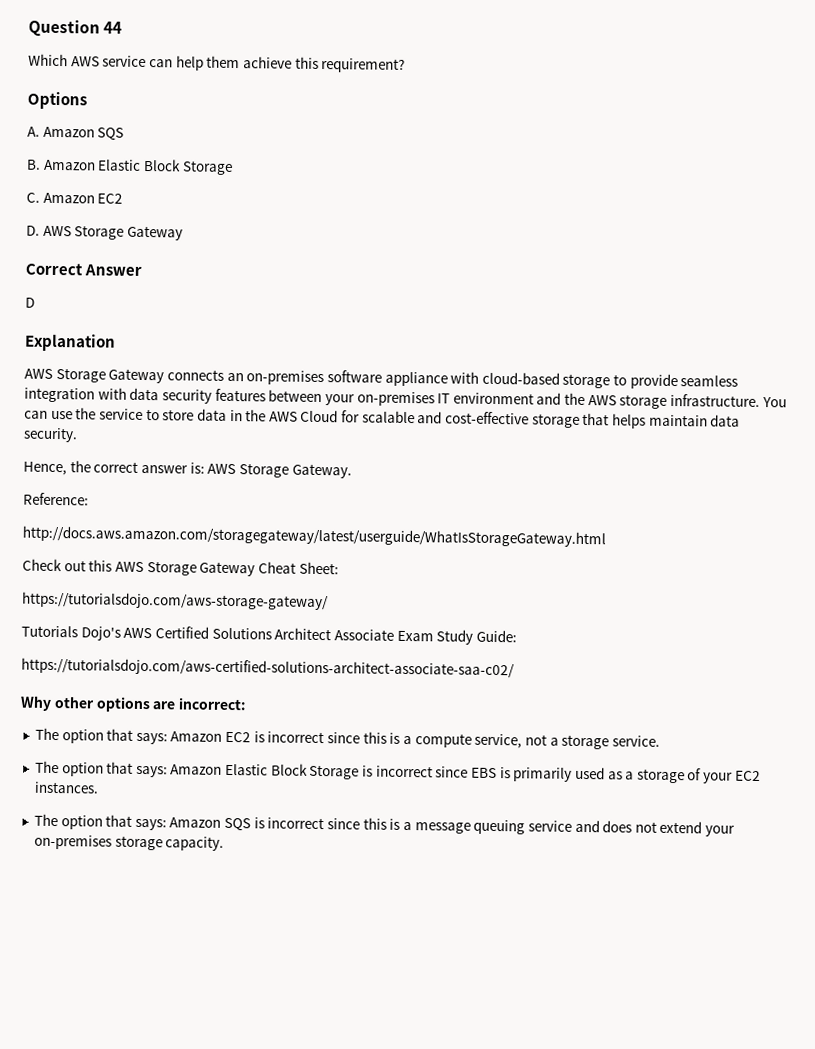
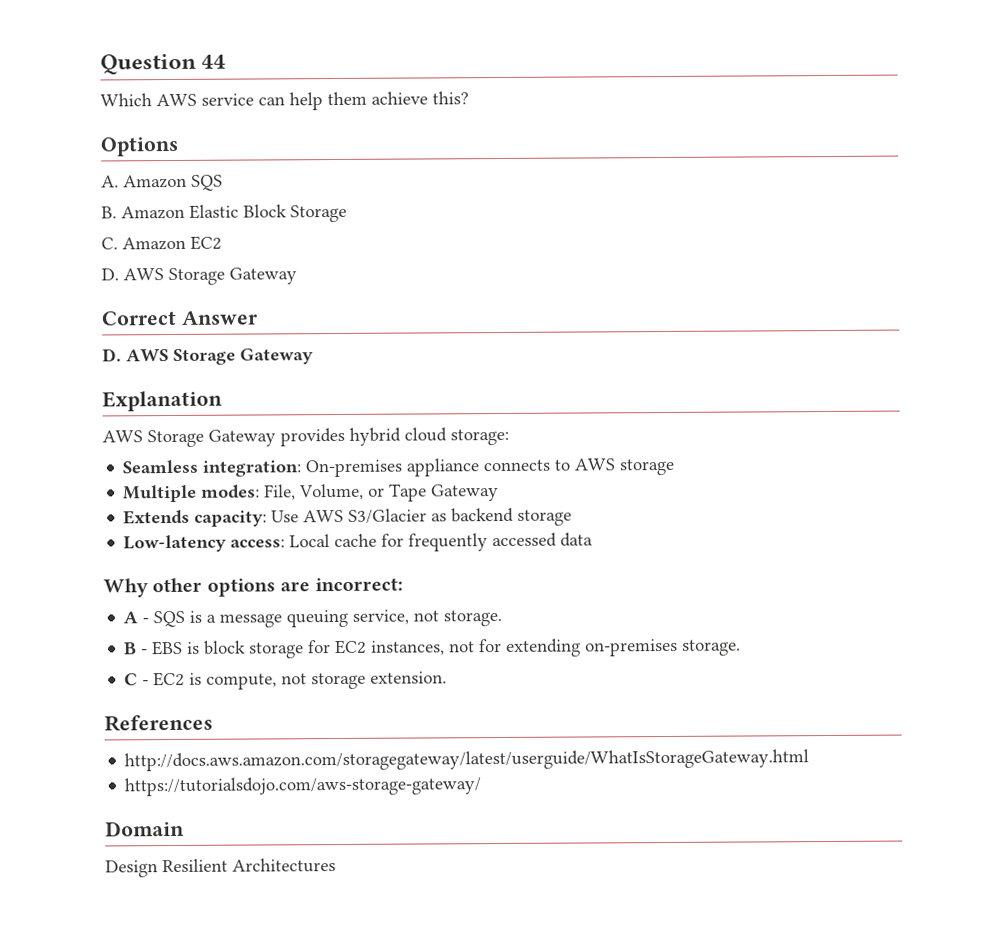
- Which AWS service can help them achieve this requirement?
+ Which AWS service can help them achieve this?
  Correct Answer
- D
+ D. AWS Storage Gateway
- AWS Storage Gateway connects an on-premises software appliance with cloud-based storage to provide seamless integration with data security features between your on-premises IT environment and the AWS storage infrastructure. You can use the service to store data in the AWS Cloud for scalable and cost-effective storage that helps maintain data security.
- Hence, the correct answer is: AWS Storage Gateway.
- Reference:
- http://docs.aws.amazon.com/storagegateway/latest/userguide/WhatIsStorageGateway.html
- Check out this AWS Storage Gateway Cheat Sheet:
- https://tutorialsdojo.com/aws-storage-gateway/
- Tutorials Dojo's AWS Certified Solutions Architect Associate Exam Study Guide:
- https://tutorialsdojo.com/aws-certified-solutions-architect-associate-saa-c02/
+ AWS Storage Gateway provides hybrid cloud storage:
+ Seamless integration: On-premises appliance connects to AWS storage
+ Multiple modes: File, Volume, or Tape Gateway
+ Extends capacity: Use AWS S3/Glacier as backend storage
+ Low-latency access: Local cache for frequently accessed data
- The option that says: Amazon EC2 is incorrect since this is a compute service, not a storage service.
- The option that says: Amazon Elastic Block Storage is incorrect since EBS is primarily used as a storage of your EC2 instances.
- The option that says: Amazon SQS is incorrect since this is a message queuing service and does not extend your on-premises storage capacity.
+ A - SQS is a message queuing service, not storage.
+ B - EBS is block storage for EC2 instances, not for extending on-premises storage.
+ C - EC2 is compute, not storage extension.
+ References
+ http://docs.aws.amazon.com/storagegateway/latest/userguide/WhatIsStorageGateway.html
+ https://tutorialsdojo.com/aws-storage-gateway/
+ Domain
+ Design Resilient Architectures

